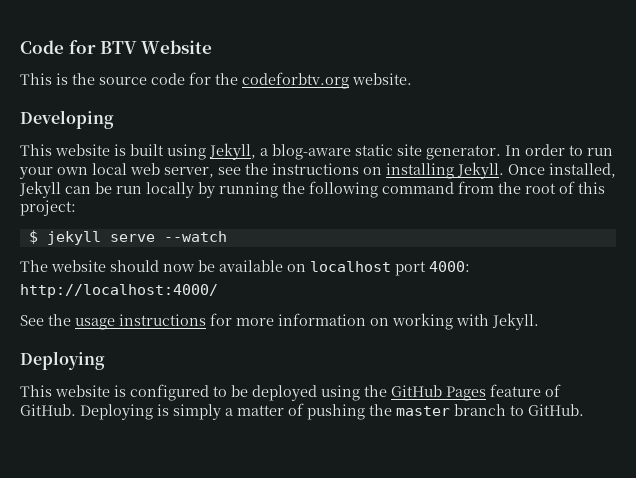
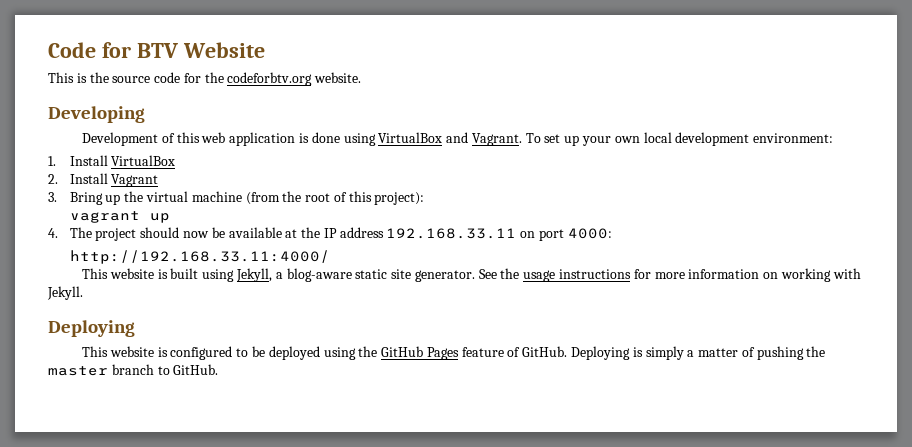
+ Development of this web application is done using VirtualBox and Vagrant. To set up your own local development environment:
+ 1. Install VirtualBox
+ 2. Install Vagrant
+ 3. Bring up the virtual machine (from the root of this project):
+ vagrant up
+ 4. The project should now be available at the IP address 192.168.33.11 on port 4000:
+ http://192.168.33.11:4000/
- This website is built using Jekyll, a blog-aware static site generator. In order to run your own local web server, see the instructions on installing Jekyll. Once installed, Jekyll can be run locally by running the following command from the root of this project:
- $ jekyll serve --watch
- The website should now be available on localhost port 4000:
- http://localhost:4000/
- See the usage instructions for more information on working with Jekyll.
+ This website is built using Jekyll, a blog-aware static site generator. See the usage instructions for more information on working with Jekyll.

